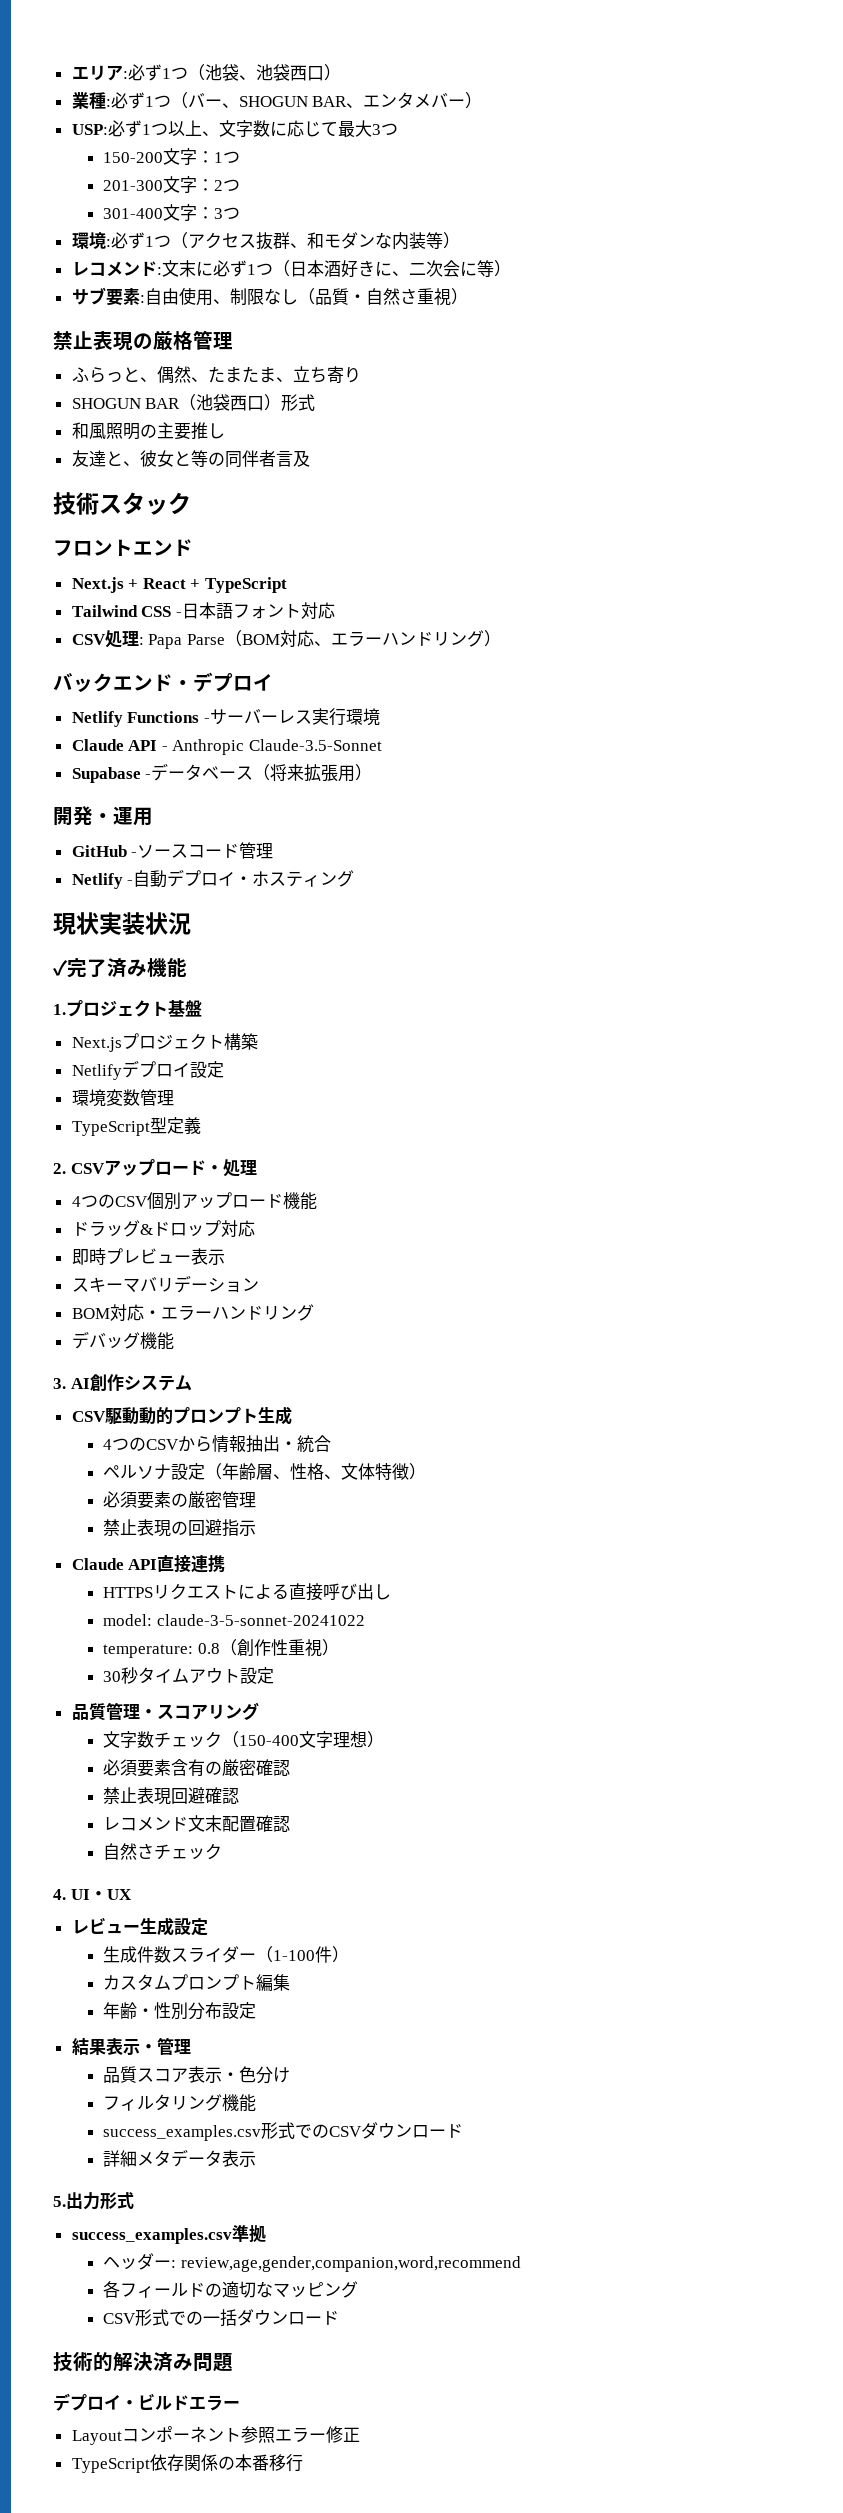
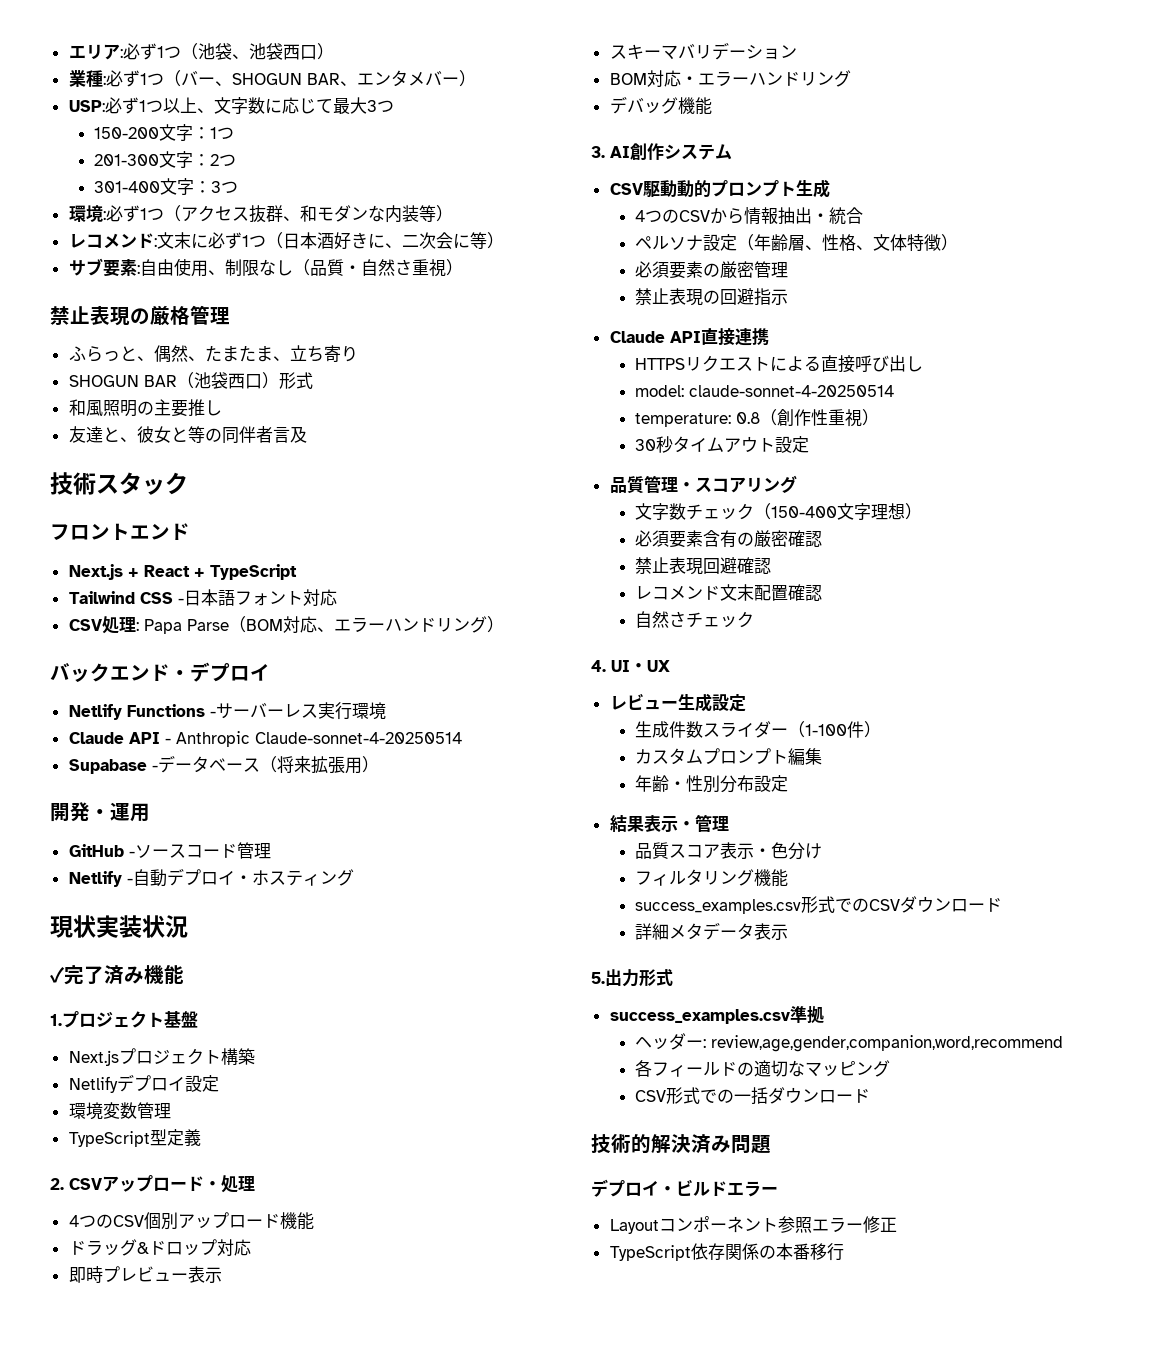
- Claude API - Anthropic Claude-3.5-Sonnet
+ Claude API - Anthropic Claude-sonnet-4-20250514
- model: claude-3-5-sonnet-20241022
+ model: claude-sonnet-4-20250514

